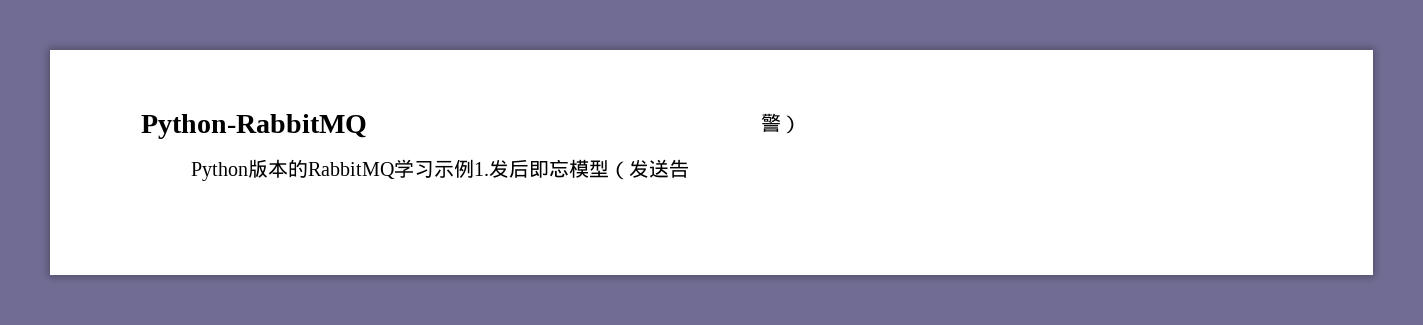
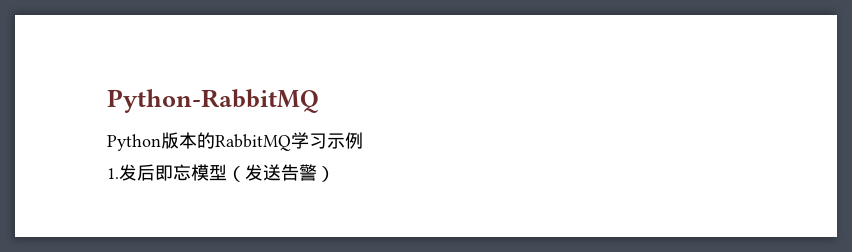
- Python版本的RabbitMQ学习示例1.发后即忘模型（发送告警）
+ Python版本的RabbitMQ学习示例
+ 1.发后即忘模型（发送告警）

